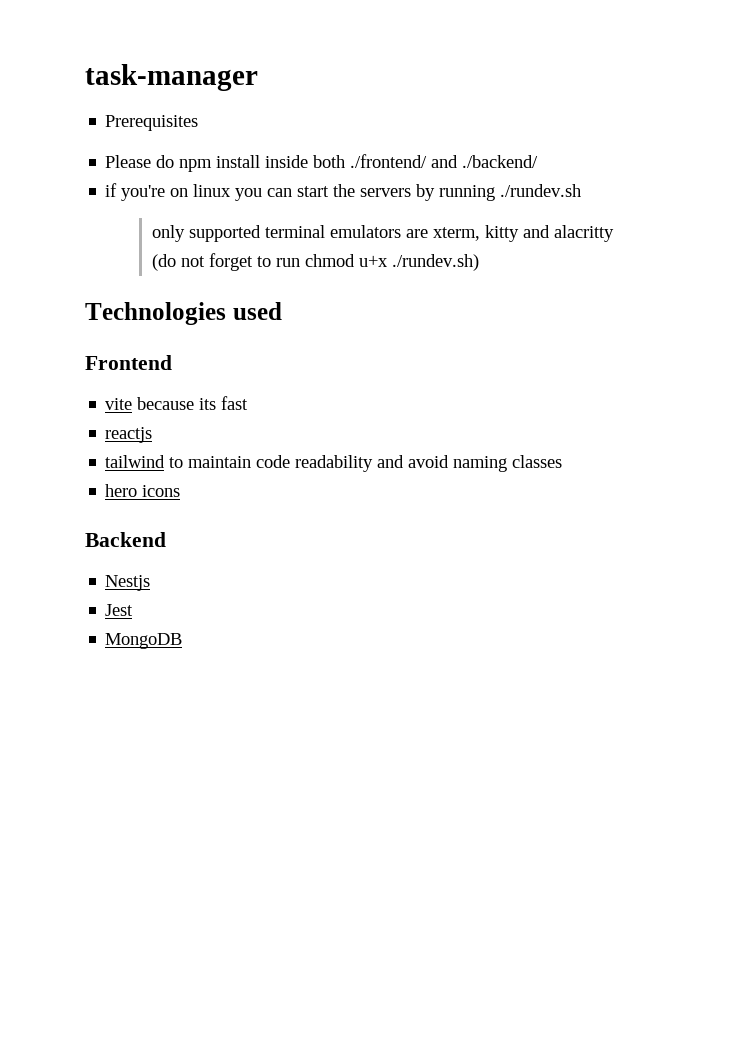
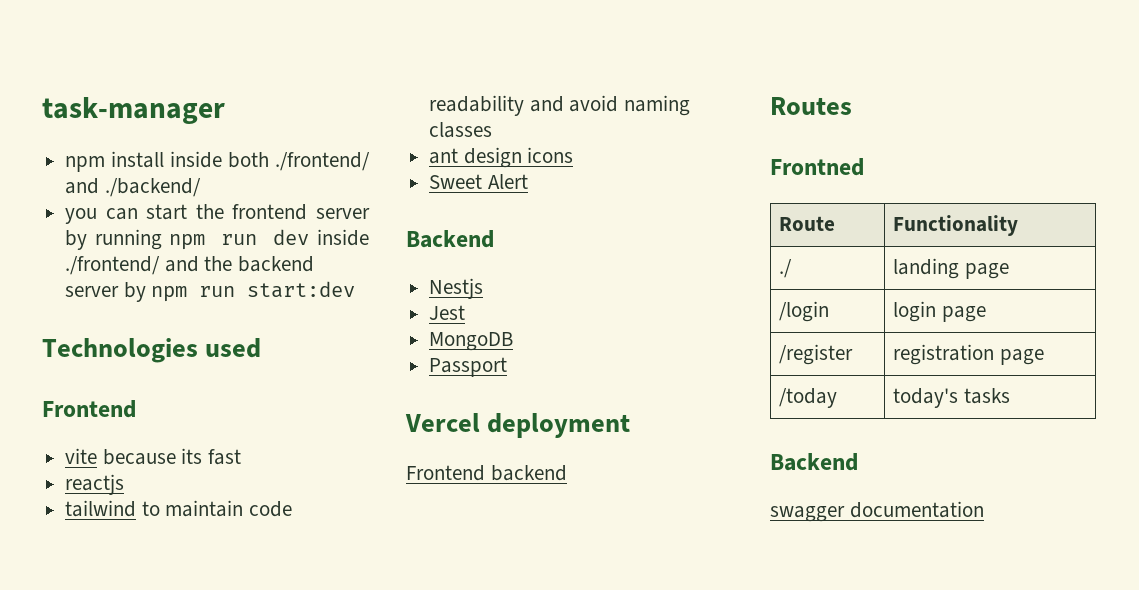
- Prerequisites
- Please do npm install inside both ./frontend/ and ./backend/
+ npm install inside both ./frontend/ and ./backend/
- if you're on linux you can start the servers by running ./rundev.sh
- only supported terminal emulators are xterm, kitty and alacritty
- (do not forget to run chmod u+x ./rundev.sh)
+ you can start the frontend server by running npm run dev inside ./frontend/ and the backend server by npm run start:dev
- hero icons
+ ant design icons
+ Sweet Alert
+ Passport
+ Vercel deployment
+ Frontend backend
+ Routes
+ Frontned
+ Route | Functionality
+ ./ | landing page
+ /login | login page
+ /register | registration page
+ /today | today's tasks
+ Backend
+ swagger documentation

